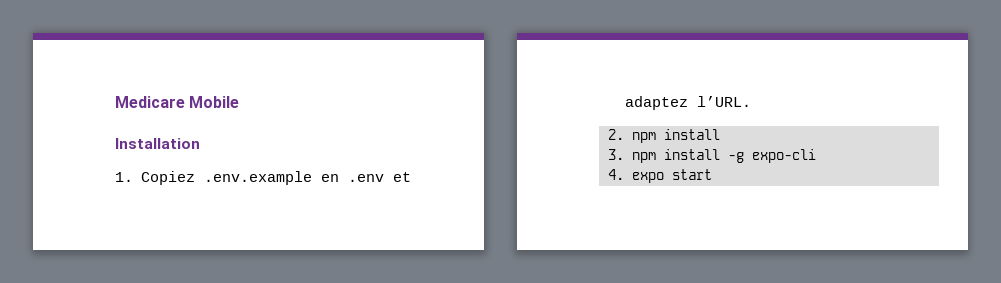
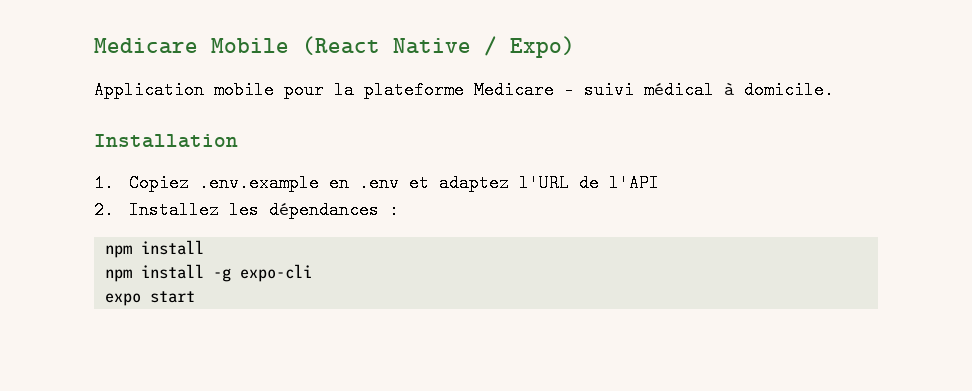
- Medicare Mobile
+ Medicare Mobile (React Native / Expo)
+ Application mobile pour la plateforme Medicare - suivi médical à domicile.
- 1. Copiez .env.example en .env et adaptez l’URL.
- 2. npm install
+ 1. Copiez .env.example en .env et adaptez l'URL de l'API
+ 2. Installez les dépendances :
+ npm install
- 3. npm install -g expo-cli
+ npm install -g expo-cli
- 4. expo start
+ expo start

